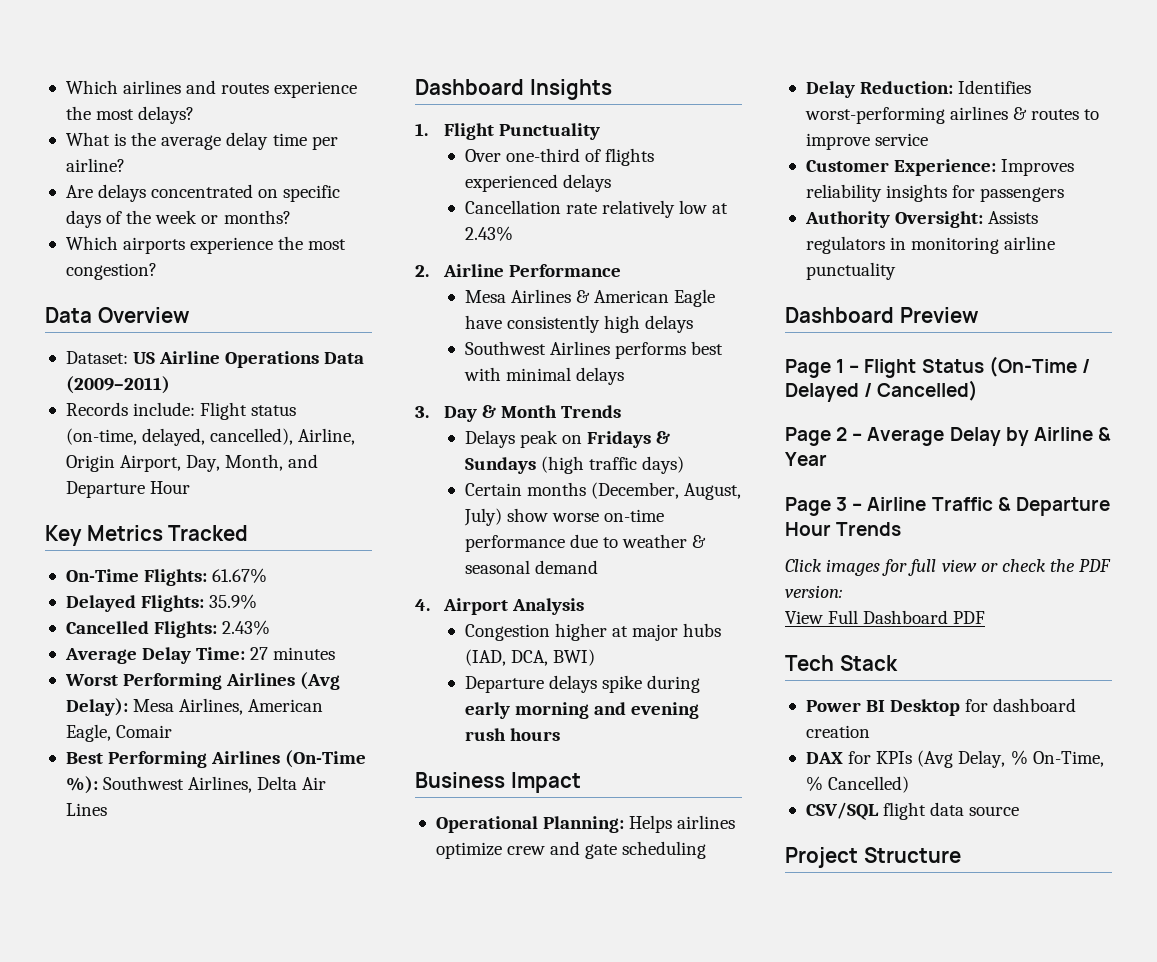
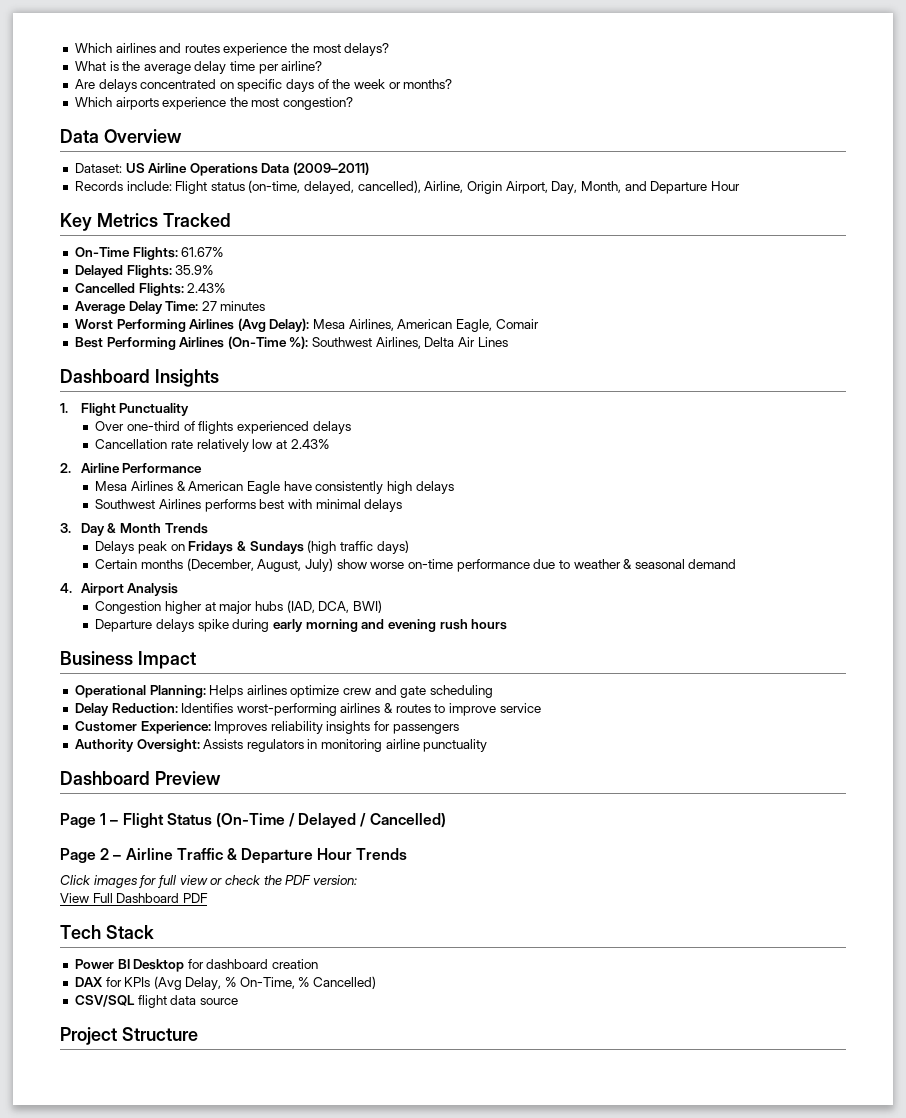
- Page 2 – Average Delay by Airline & Year
- Page 3 – Airline Traffic & Departure Hour Trends
+ Page 2 – Airline Traffic & Departure Hour Trends

